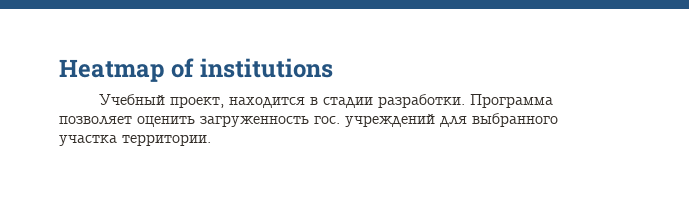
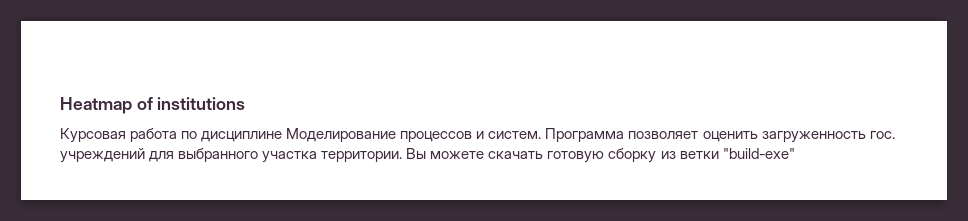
- Учебный проект, находится в стадии разработки.
+ Курсовая работа по дисциплине Моделирование процессов и систем.
+ Вы можете скачать готовую сборку из ветки "build-exe"

